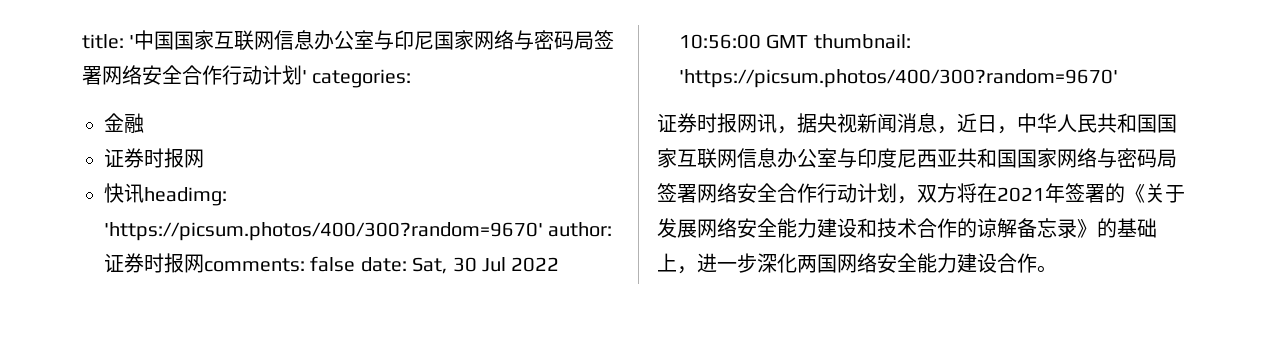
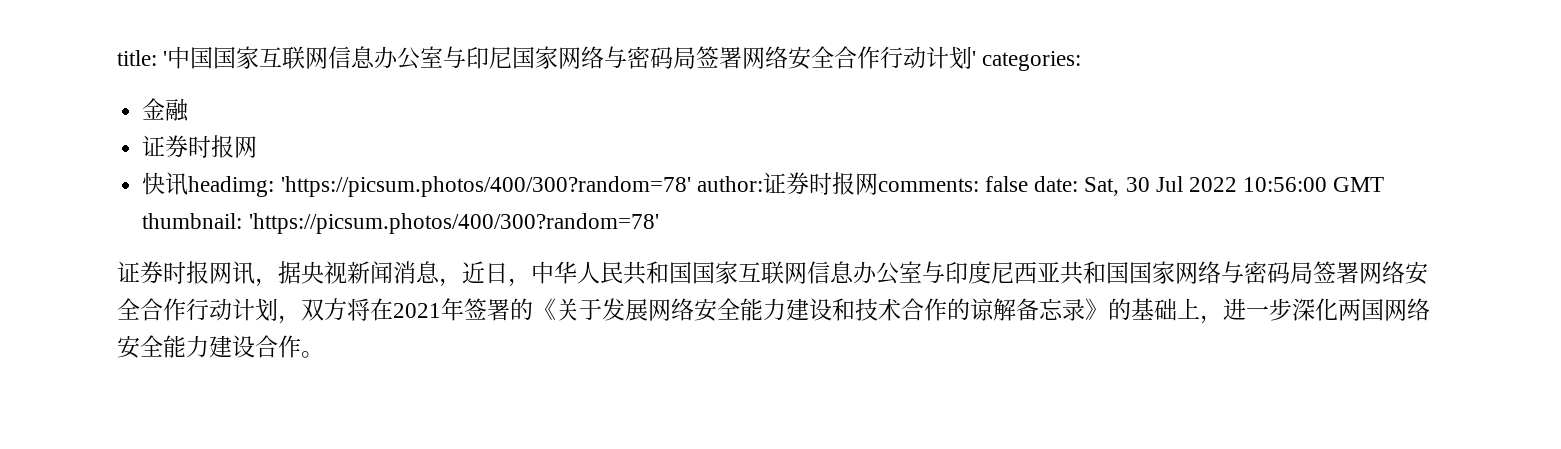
- 快讯headimg: 'https://picsum.photos/400/300?random=9670' author:证券时报网comments: false date: Sat, 30 Jul 2022 10:56:00 GMT thumbnail: 'https://picsum.photos/400/300?random=9670'
+ 快讯headimg: 'https://picsum.photos/400/300?random=78' author:证券时报网comments: false date: Sat, 30 Jul 2022 10:56:00 GMT thumbnail: 'https://picsum.photos/400/300?random=78'

